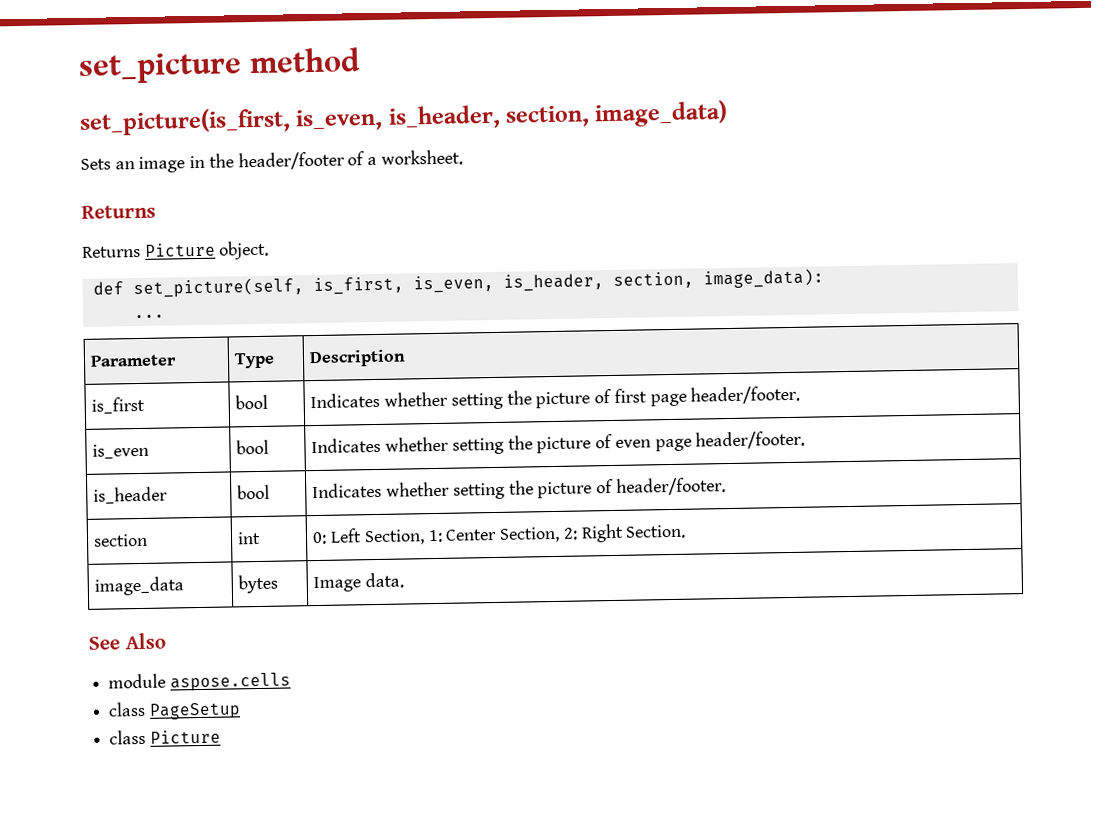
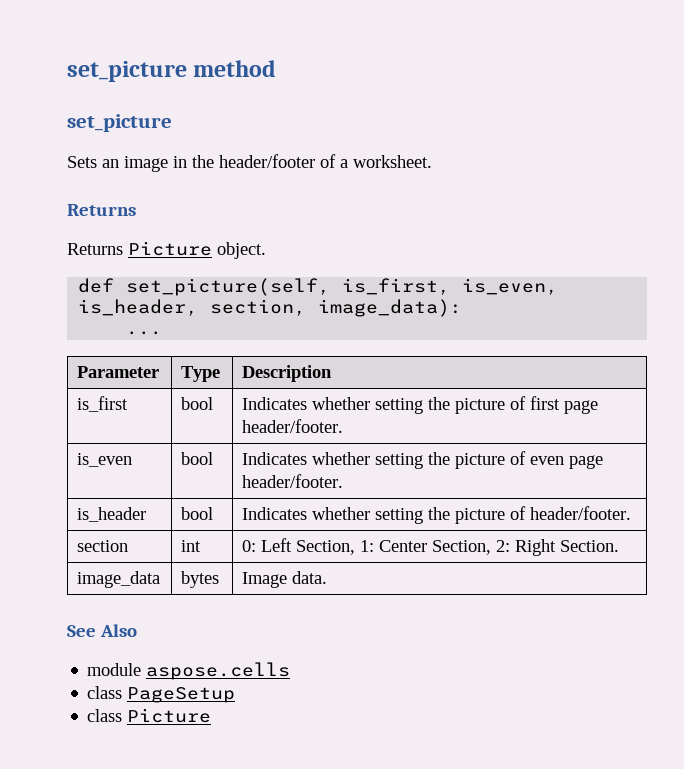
  set_picture method
- set_picture(is_first, is_even, is_header, section, image_data)
+ set_picture

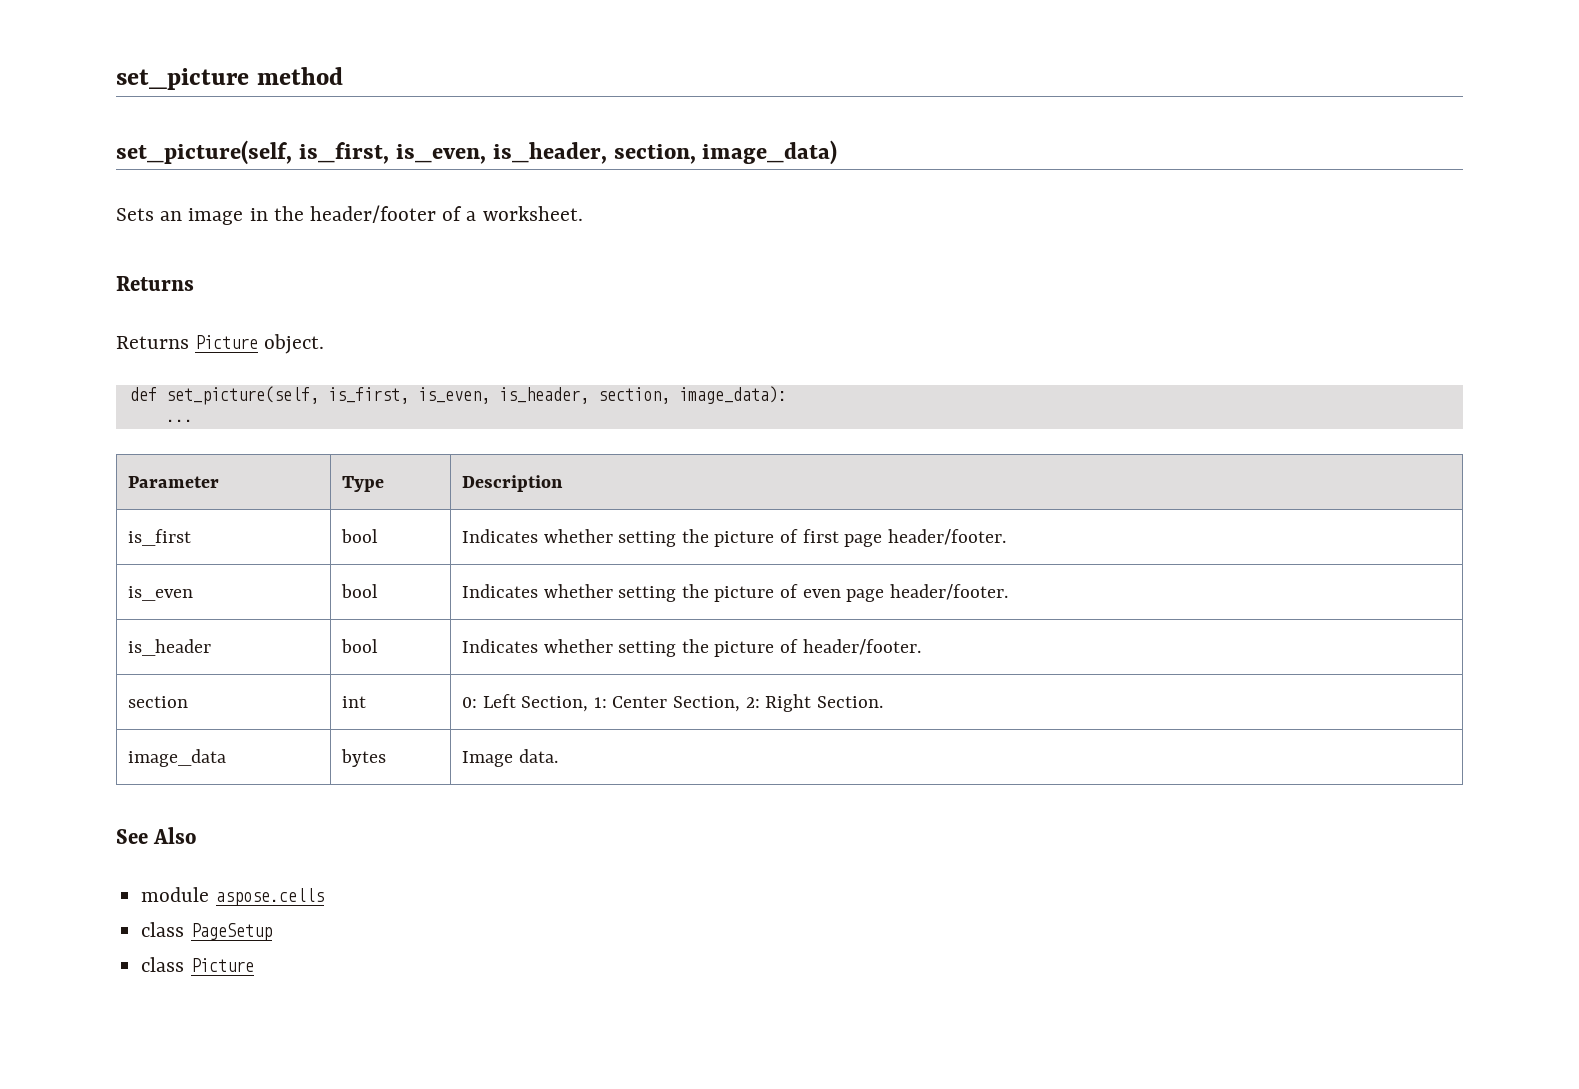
  set_picture method
- set_picture
+ set_picture(self, is_first, is_even, is_header, section, image_data)

